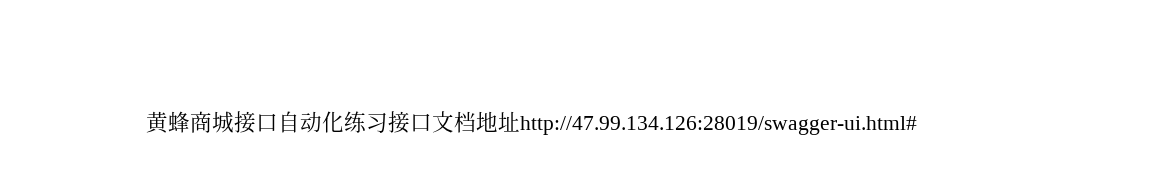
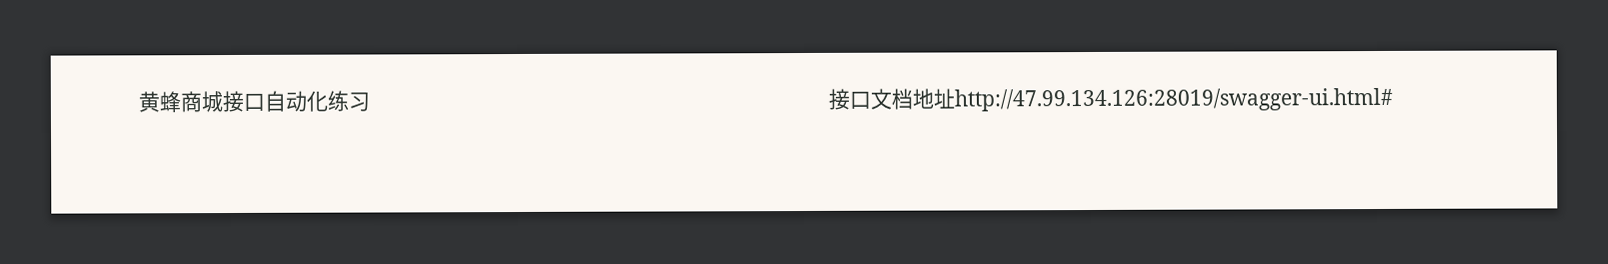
- 黄蜂商城接口自动化练习接口文档地址http://47.99.134.126:28019/swagger-ui.html#
+ 黄蜂商城接口自动化练习
+ 接口文档地址http://47.99.134.126:28019/swagger-ui.html#

